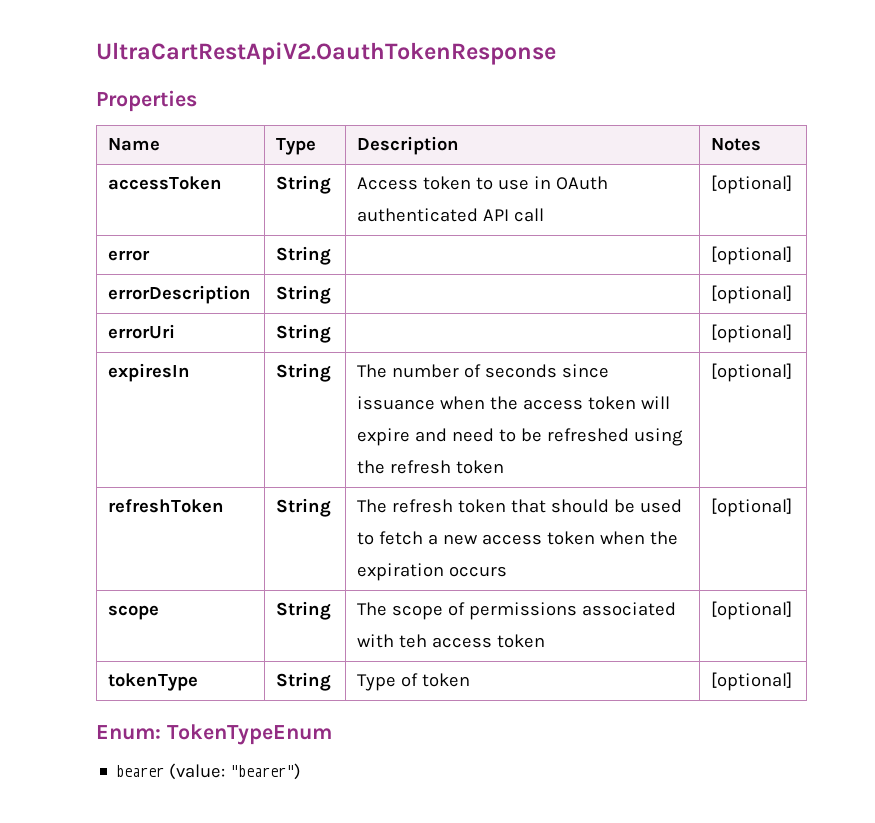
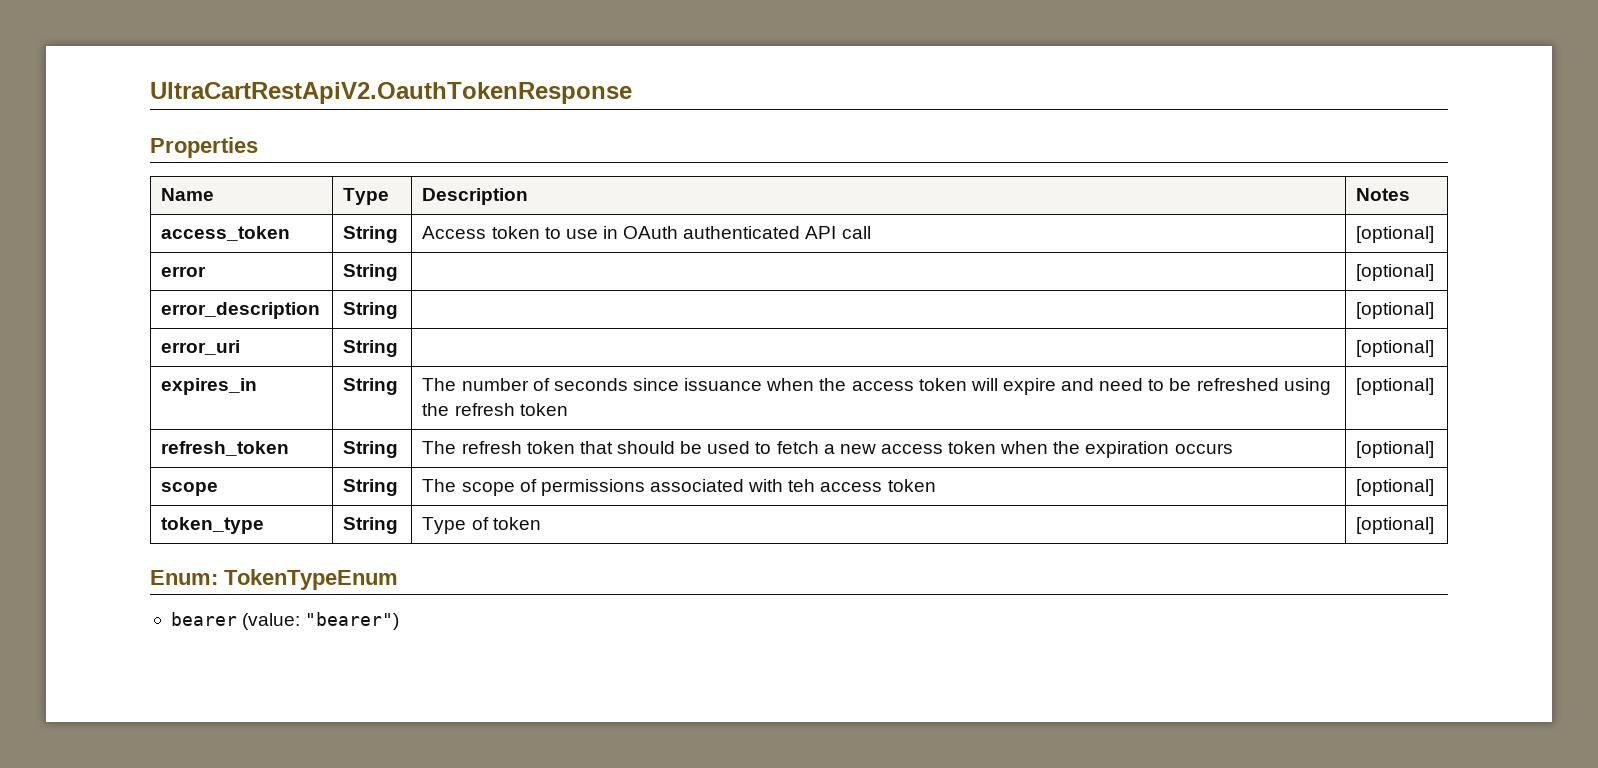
- accessToken | String | Access token to use in OAuth authenticated API call | [optional]
+ access_token | String | Access token to use in OAuth authenticated API call | [optional]
- errorDescription | String | | [optional]
- errorUri | String | | [optional]
- expiresIn | String | The number of seconds since issuance when the access token will expire and need to be refreshed using the refresh token | [optional]
+ error_description | String | | [optional]
+ error_uri | String | | [optional]
+ expires_in | String | The number of seconds since issuance when the access token will expire and need to be refreshed using the refresh token | [optional]
- refreshToken | String | The refresh token that should be used to fetch a new access token when the expiration occurs | [optional]
+ refresh_token | String | The refresh token that should be used to fetch a new access token when the expiration occurs | [optional]
- tokenType | String | Type of token | [optional]
+ token_type | String | Type of token | [optional]

